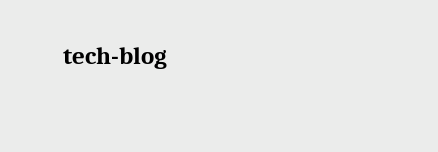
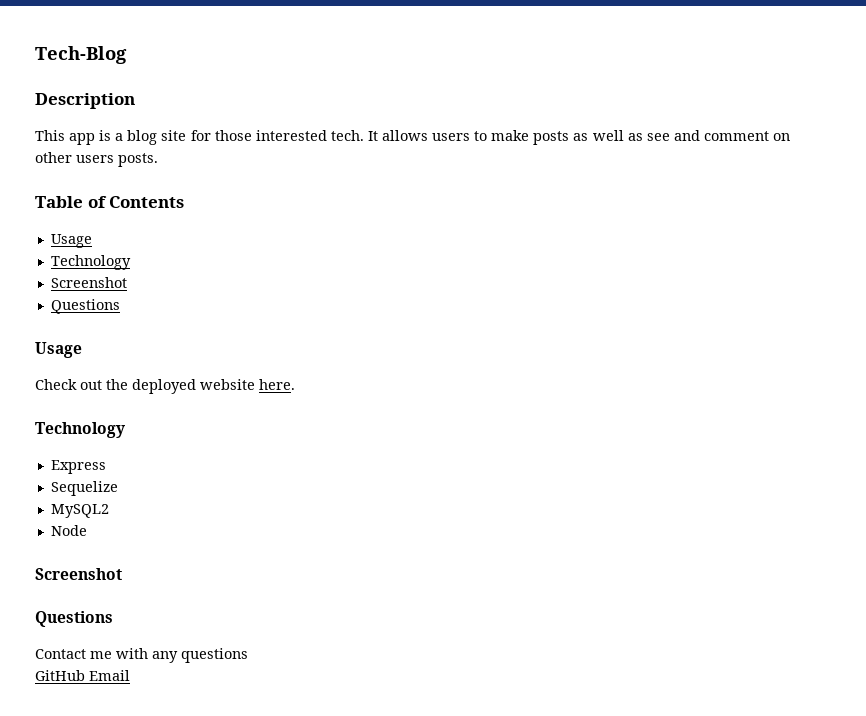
- tech-blog
+ Tech-Blog
+ Description
+ This app is a blog site for those interested tech. It allows users to make posts as well as see and comment on other users posts.
+ Table of Contents
+ Usage
+ Technology
+ Screenshot
+ Questions
+ Usage
+ Check out the deployed website here.
+ Technology
+ Express
+ Sequelize
+ MySQL2
+ Node
+ Screenshot
+ Questions
+ Contact me with any questions
+ GitHub Email

